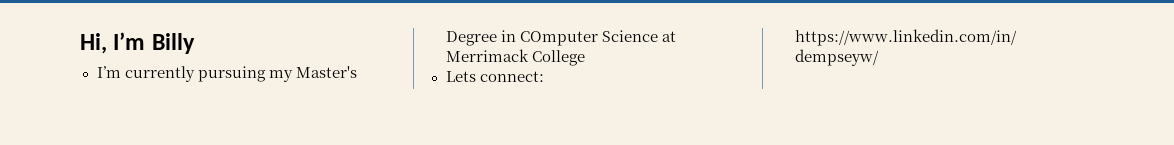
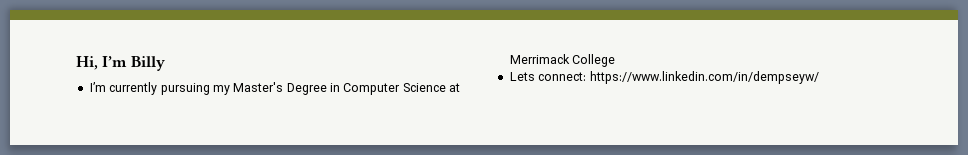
- I’m currently pursuing my Master's Degree in COmputer Science at Merrimack College
+ I’m currently pursuing my Master's Degree in Computer Science at Merrimack College

